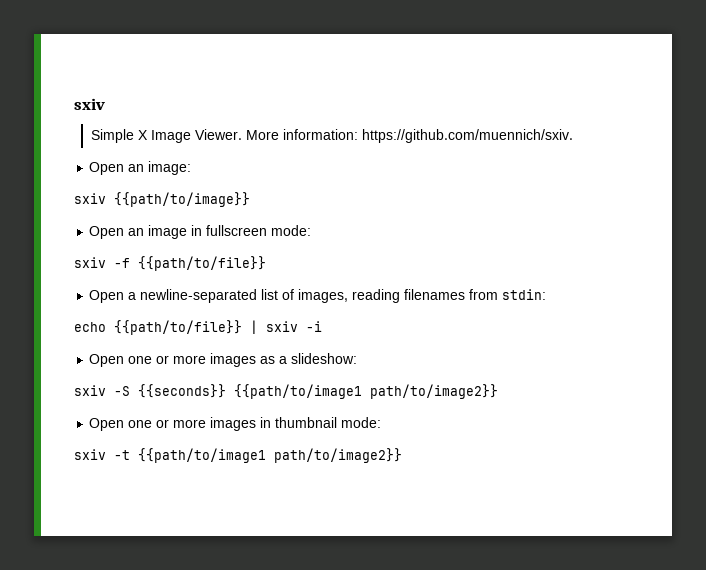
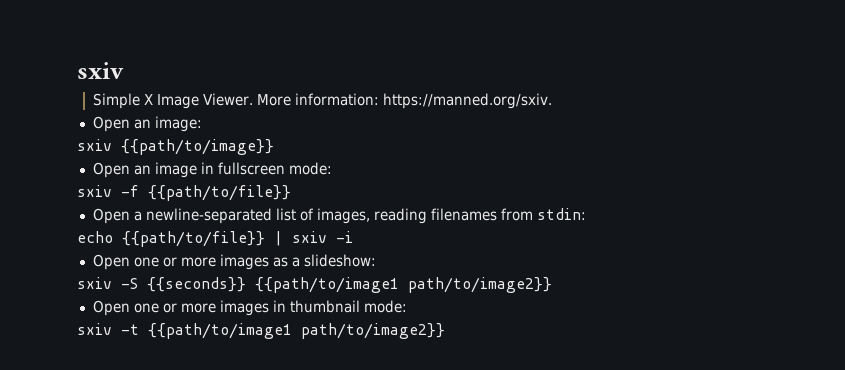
- More information: https://github.com/muennich/sxiv.
+ More information: https://manned.org/sxiv.

